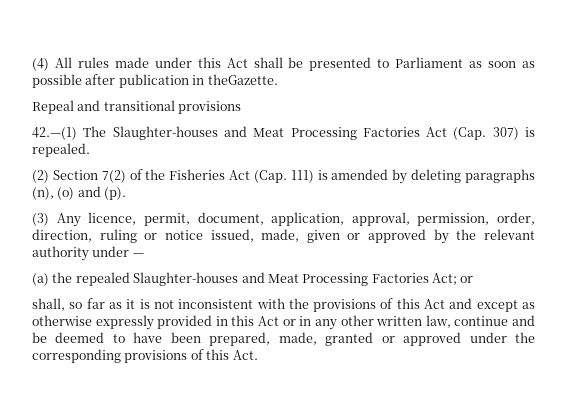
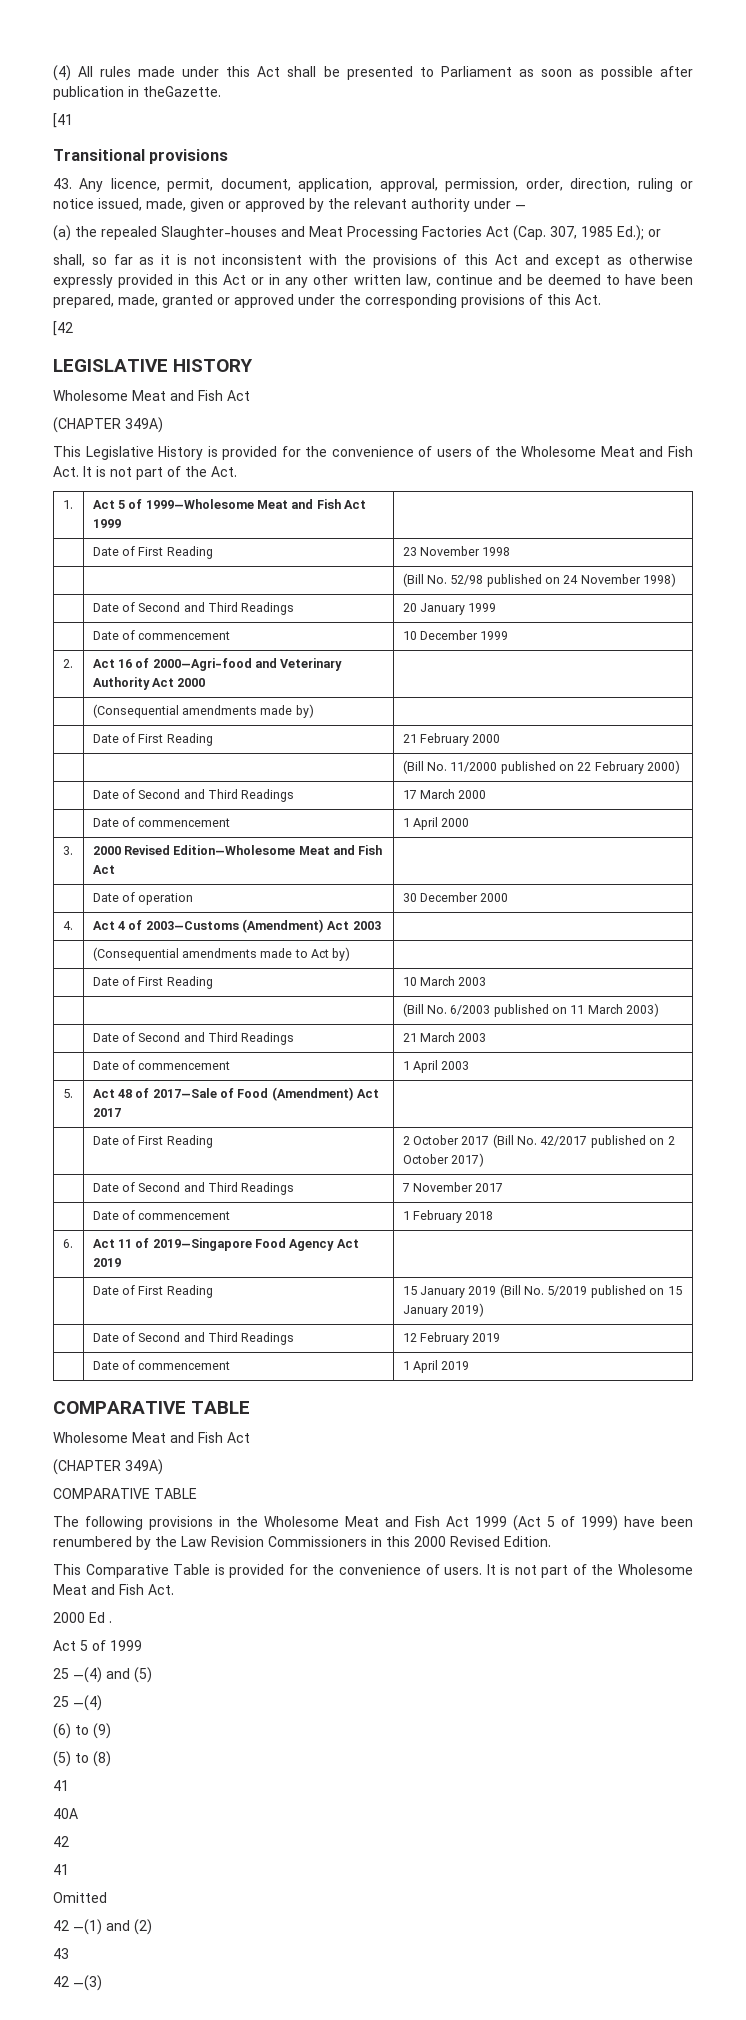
- Repeal and transitional provisions
- 42.—(1) The Slaughter-houses and Meat Processing Factories Act (Cap. 307) is repealed.
- (2) Section 7(2) of the Fisheries Act (Cap. 111) is amended by deleting paragraphs (n), (o) and (p).
- (3) Any licence, permit, document, application, approval, permission, order, direction, ruling or notice issued, made, given or approved by the relevant authority under —
+ [41
+ Transitional provisions
+ 43. Any licence, permit, document, application, approval, permission, order, direction, ruling or notice issued, made, given or approved by the relevant authority under —
- (a) the repealed Slaughter-houses and Meat Processing Factories Act; or
+ (a) the repealed Slaughter-houses and Meat Processing Factories Act (Cap. 307, 1985 Ed.); or
+ [42
+ LEGISLATIVE HISTORY
+ Wholesome Meat and Fish Act
+ (CHAPTER 349A)
+ This Legislative History is provided for the convenience of users of the Wholesome Meat and Fish Act. It is not part of the Act.
+ 1. | Act 5 of 1999—Wholesome Meat and Fish Act 1999 |
+ | Date of First Reading | 23 November 1998
+ | | (Bill No. 52/98 published on 24 November 1998)
+ | Date of Second and Third Readings | 20 January 1999
+ | Date of commencement | 10 December 1999
+ 2. | Act 16 of 2000—Agri-food and Veterinary Authority Act 2000 |
+ | (Consequential amendments made by) |
+ | Date of First Reading | 21 February 2000
+ | | (Bill No. 11/2000 published on 22 February 2000)
+ | Date of Second and Third Readings | 17 March 2000
+ | Date of commencement | 1 April 2000
+ 3. | 2000 Revised Edition—Wholesome Meat and Fish Act |
+ | Date of operation | 30 December 2000
+ 4. | Act 4 of 2003—Customs (Amendment) Act 2003 |
+ | (Consequential amendments made to Act by) |
+ | Date of First Reading | 10 March 2003
+ | | (Bill No. 6/2003 published on 11 March 2003)
+ | Date of Second and Third Readings | 21 March 2003
+ | Date of commencement | 1 April 2003
+ 5. | Act 48 of 2017—Sale of Food (Amendment) Act 2017 |
+ | Date of First Reading | 2 October 2017 (Bill No. 42/2017 published on 2 October 2017)
+ | Date of Second and Third Readings | 7 November 2017
+ | Date of commencement | 1 February 2018
+ 6. | Act 11 of 2019—Singapore Food Agency Act 2019 |
+ | Date of First Reading | 15 January 2019 (Bill No. 5/2019 published on 15 January 2019)
+ | Date of Second and Third Readings | 12 February 2019
+ | Date of commencement | 1 April 2019
+ COMPARATIVE TABLE
+ Wholesome Meat and Fish Act
+ (CHAPTER 349A)
+ COMPARATIVE TABLE
+ The following provisions in the Wholesome Meat and Fish Act 1999 (Act 5 of 1999) have been renumbered by the Law Revision Commissioners in this 2000 Revised Edition.
+ This Comparative Table is provided for the convenience of users. It is not part of the Wholesome Meat and Fish Act.
+ 2000 Ed .
+ Act 5 of 1999
+ 25 —(4) and (5)
+ 25 —(4)
+ (6) to (9)
+ (5) to (8)
+ 41
+ 40A
+ 42
+ 41
+ Omitted
+ 42 —(1) and (2)
+ 43
+ 42 —(3)

